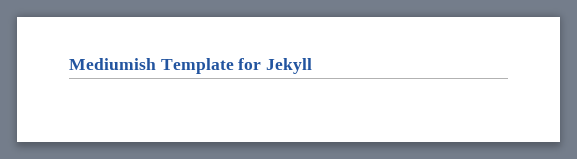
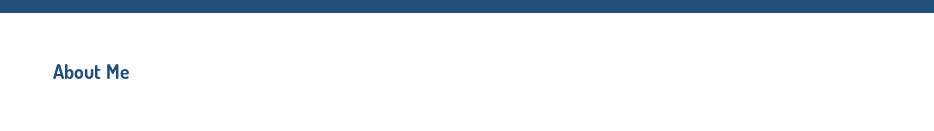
- Mediumish Template for Jekyll
+ About Me

